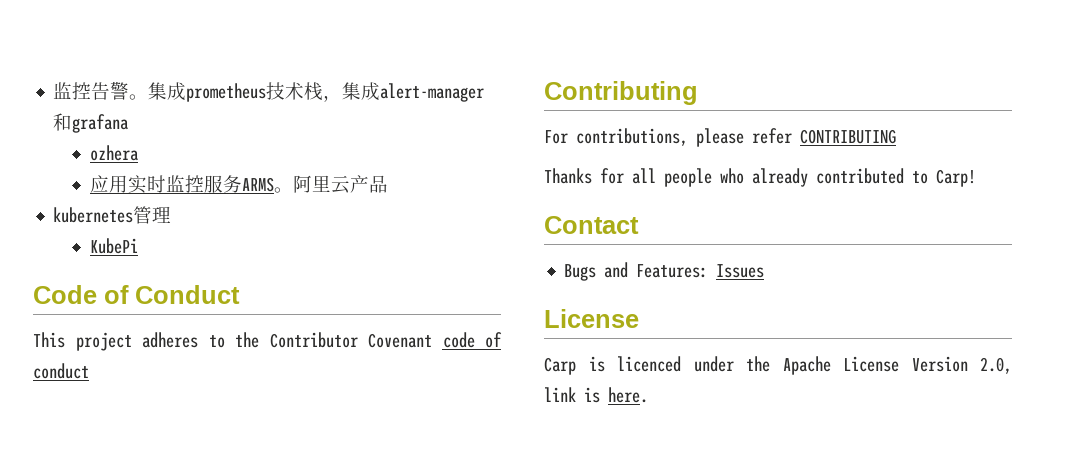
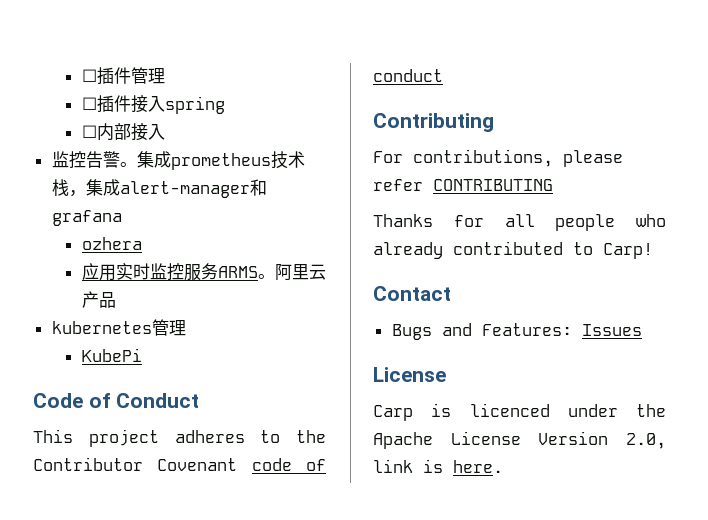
+ ☐插件管理
+ ☐插件接入spring
+ ☐内部接入

